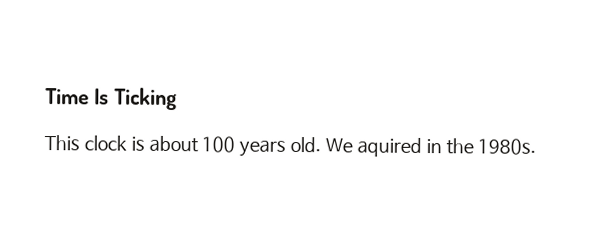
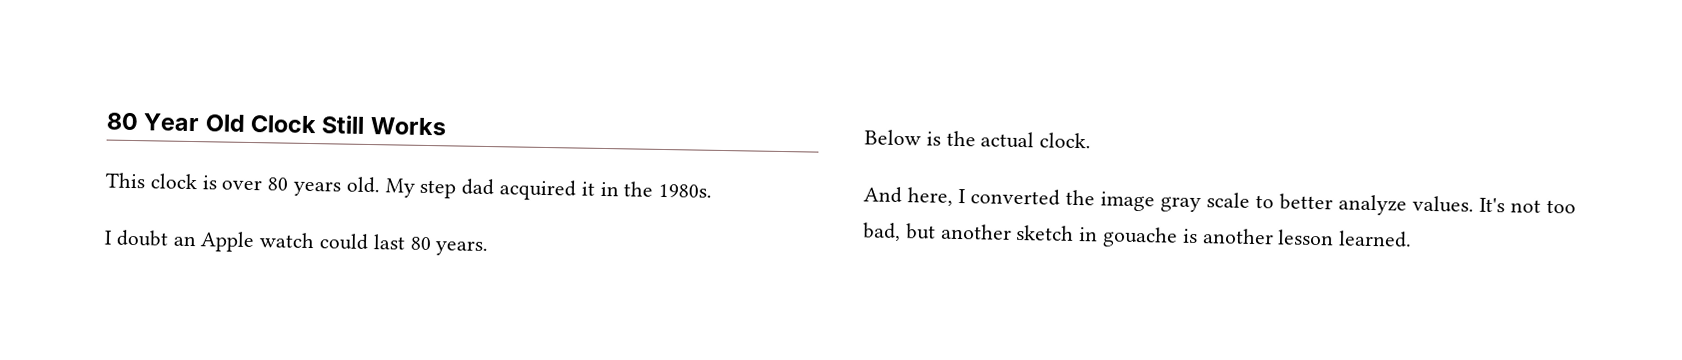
- Time Is Ticking
- This clock is about 100 years old. We aquired in the 1980s.
+ 80 Year Old Clock Still Works
+ This clock is over 80 years old. My step dad acquired it in the 1980s.
+ I doubt an Apple watch could last 80 years.
+ Below is the actual clock.
+ And here, I converted the image gray scale to better analyze values. It's not too bad, but another sketch in gouache is another lesson learned.

